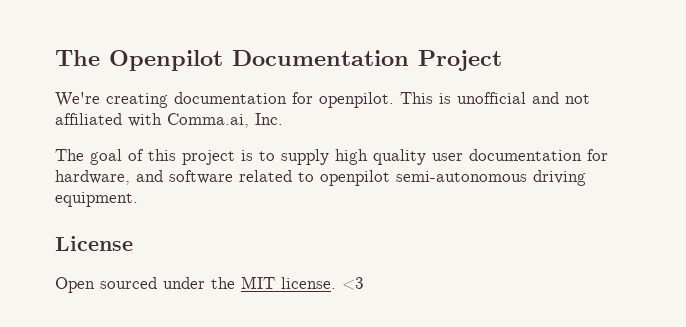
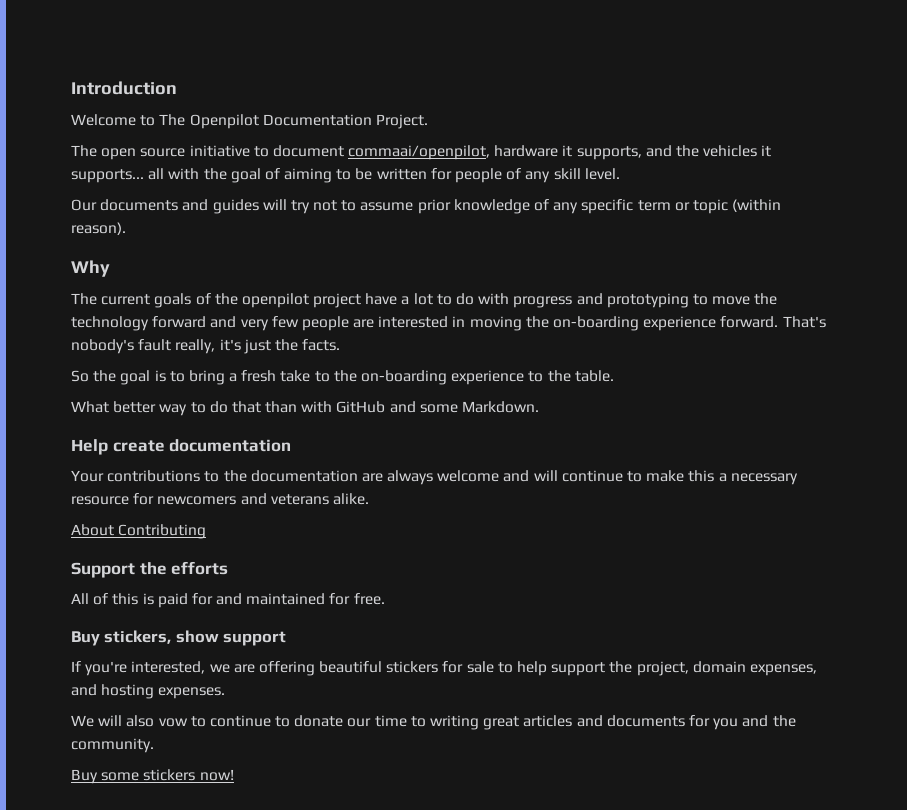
- The Openpilot Documentation Project
- We're creating documentation for openpilot. This is unofficial and not affiliated with Comma.ai, Inc.
- The goal of this project is to supply high quality user documentation for hardware, and software related to openpilot semi-autonomous driving equipment.
- License
- Open sourced under the MIT license. <3
+ Introduction
+ Welcome to The Openpilot Documentation Project.
+ The open source initiative to document commaai/openpilot, hardware it supports, and the vehicles it supports... all with the goal of aiming to be written for people of any skill level.
+ Our documents and guides will try not to assume prior knowledge of any specific term or topic (within reason).
+ Why
+ The current goals of the openpilot project have a lot to do with progress and prototyping to move the technology forward and very few people are interested in moving the on-boarding experience forward. That's nobody's fault really, it's just the facts.
+ So the goal is to bring a fresh take to the on-boarding experience to the table.
+ What better way to do that than with GitHub and some Markdown.
+ Help create documentation
+ Your contributions to the documentation are always welcome and will continue to make this a necessary resource for newcomers and veterans alike.
+ About Contributing
+ Support the efforts
+ All of this is paid for and maintained for free.
+ Buy stickers, show support
+ If you're interested, we are offering beautiful stickers for sale to help support the project, domain expenses, and hosting expenses.
+ We will also vow to continue to donate our time to writing great articles and documents for you and the community.
+ Buy some stickers now!

